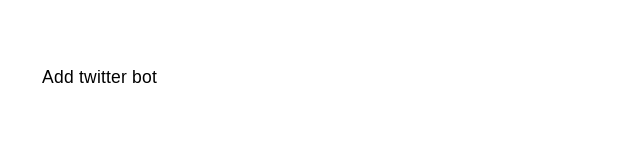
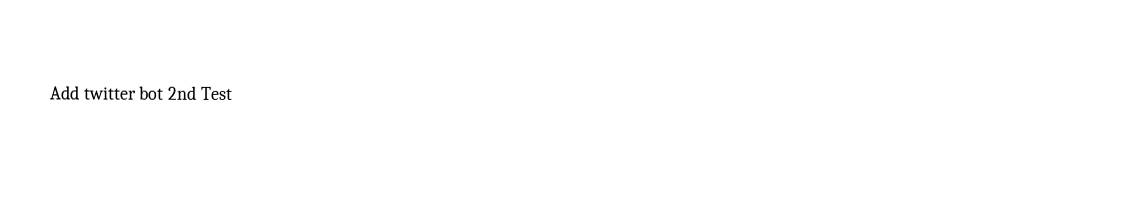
- Add twitter bot
+ Add twitter bot 2nd Test

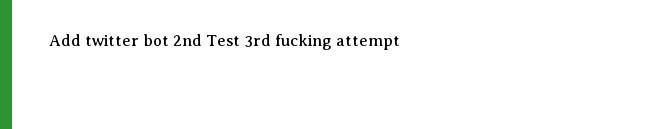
- Add twitter bot 2nd Test
+ Add twitter bot 2nd Test 3rd fucking attempt

